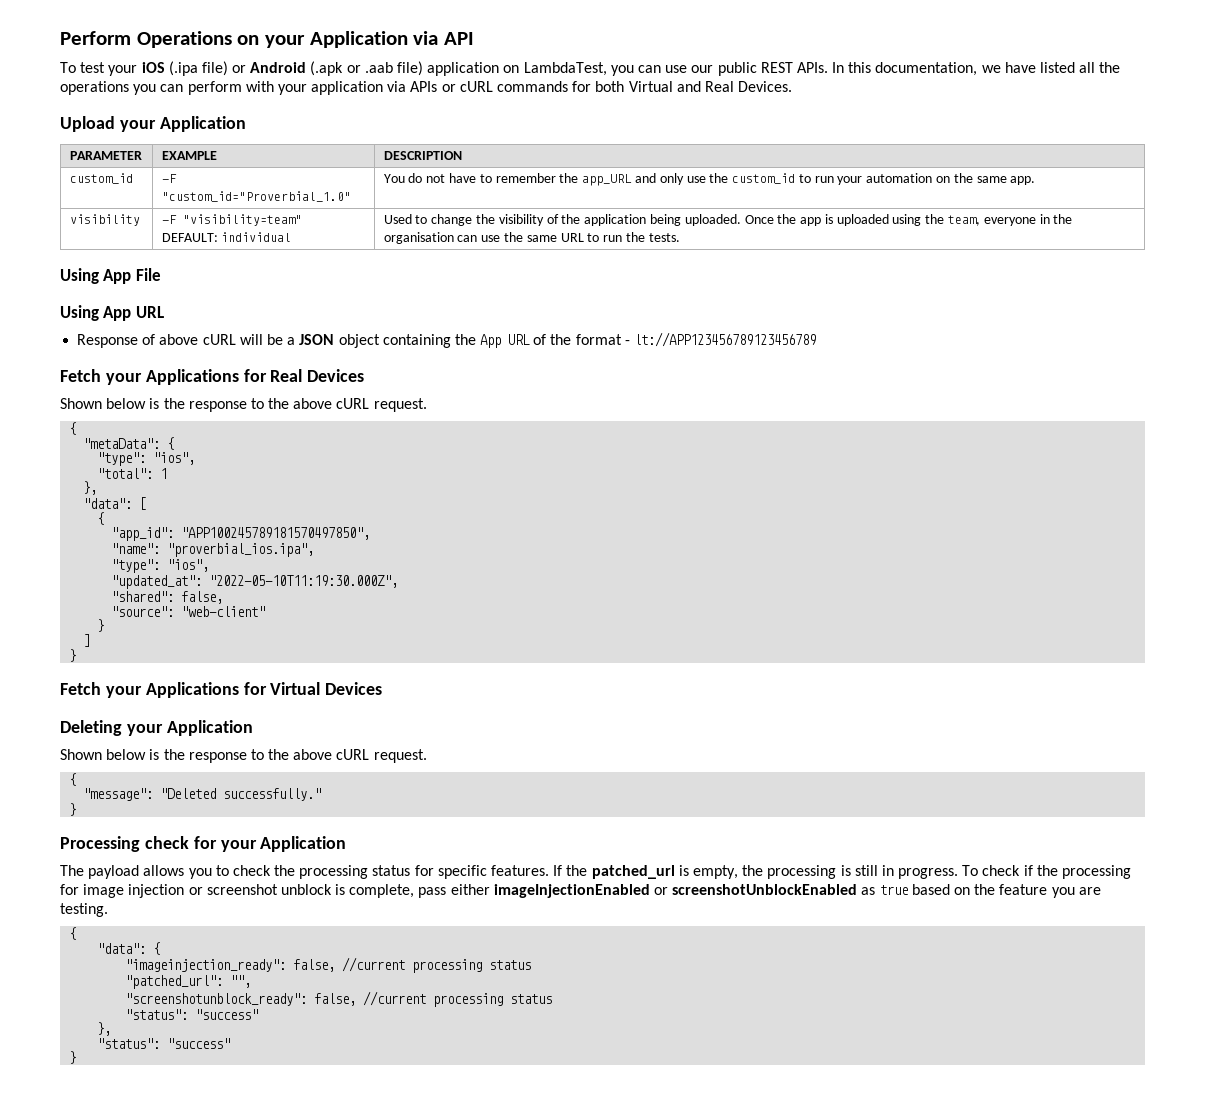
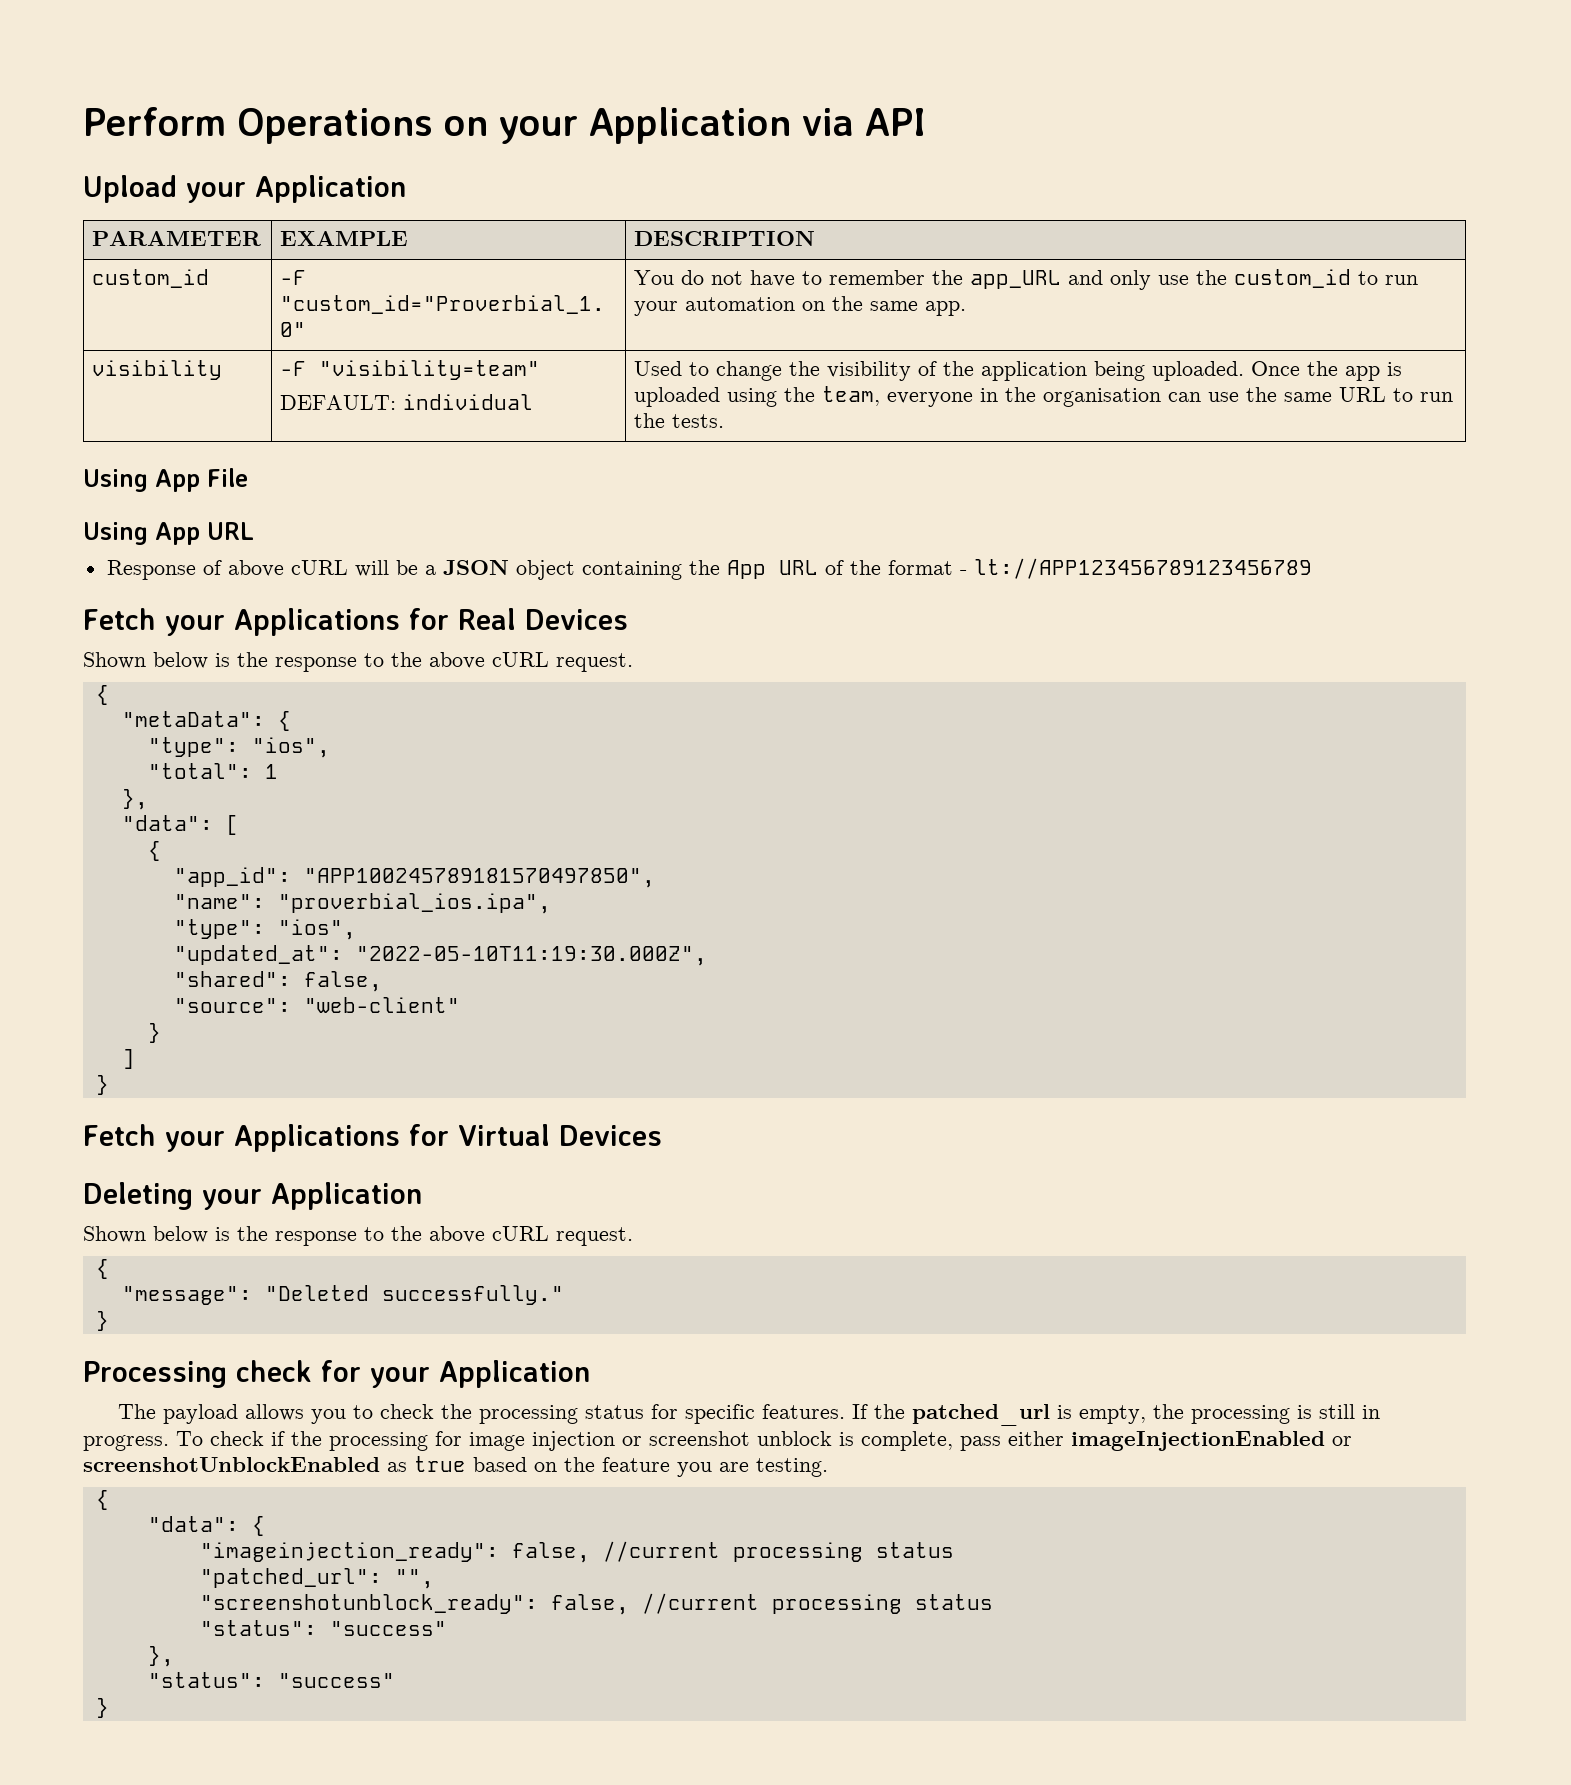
- To test your iOS (.ipa file) or Android (.apk or .aab file) application on LambdaTest, you can use our public REST APIs. In this documentation, we have listed all the operations you can perform with your application via APIs or cURL commands for both Virtual and Real Devices.

